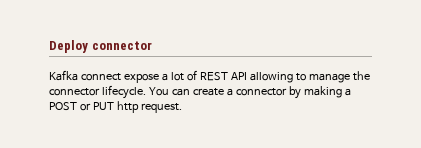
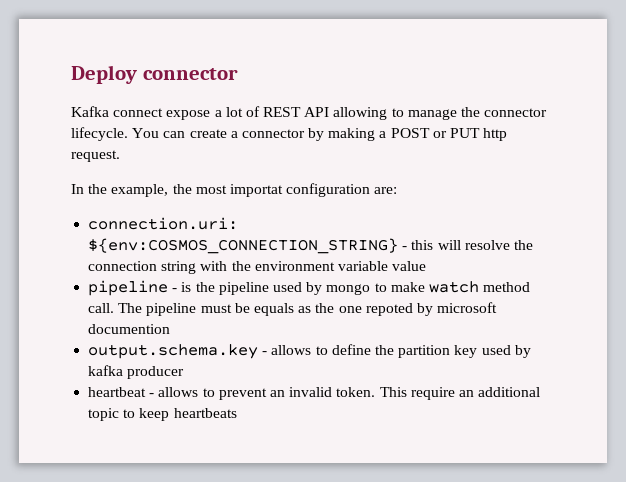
+ In the example, the most importat configuration are:
+ connection.uri: ${env:COSMOS_CONNECTION_STRING} - this will resolve the connection string with the environment variable value
+ pipeline - is the pipeline used by mongo to make watch method call. The pipeline must be equals as the one repoted by microsoft documention
+ output.schema.key - allows to define the partition key used by kafka producer
+ heartbeat - allows to prevent an invalid token. This require an additional topic to keep heartbeats

